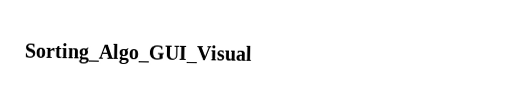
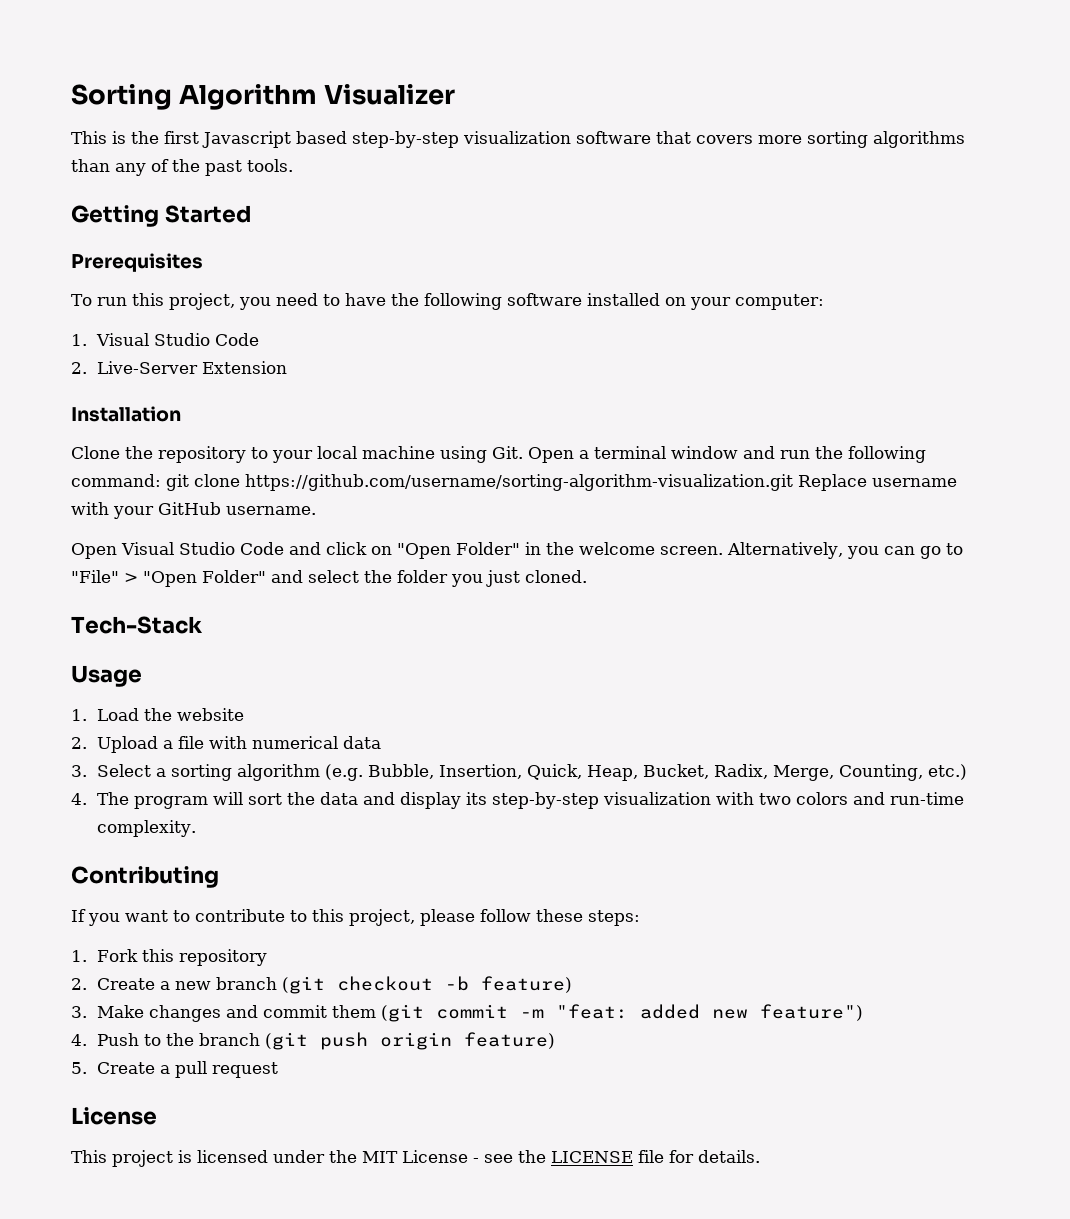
- Sorting_Algo_GUI_Visual
+ Sorting Algorithm Visualizer
+ This is the first Javascript based step-by-step visualization software that covers more sorting algorithms than any of the past tools.
+ Getting Started
+ Prerequisites
+ To run this project, you need to have the following software installed on your computer:
+ 1. Visual Studio Code
+ 2. Live-Server Extension
+ Installation
+ Clone the repository to your local machine using Git. Open a terminal window and run the following command: git clone https://github.com/username/sorting-algorithm-visualization.git Replace username with your GitHub username.
+ Open Visual Studio Code and click on "Open Folder" in the welcome screen. Alternatively, you can go to "File" > "Open Folder" and select the folder you just cloned.
+ Tech-Stack
+ Usage
+ 1. Load the website
+ 2. Upload a file with numerical data
+ 3. Select a sorting algorithm (e.g. Bubble, Insertion, Quick, Heap, Bucket, Radix, Merge, Counting, etc.)
+ 4. The program will sort the data and display its step-by-step visualization with two colors and run-time complexity.
+ Contributing
+ If you want to contribute to this project, please follow these steps:
+ 1. Fork this repository
+ 2. Create a new branch (git checkout -b feature)
+ 3. Make changes and commit them (git commit -m "feat: added new feature")
+ 4. Push to the branch (git push origin feature)
+ 5. Create a pull request
+ License
+ This project is licensed under the MIT License - see the LICENSE file for details.

